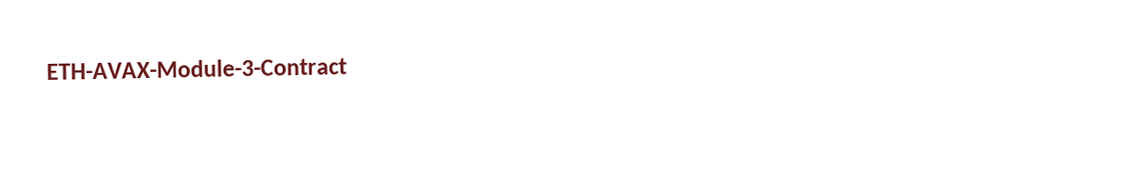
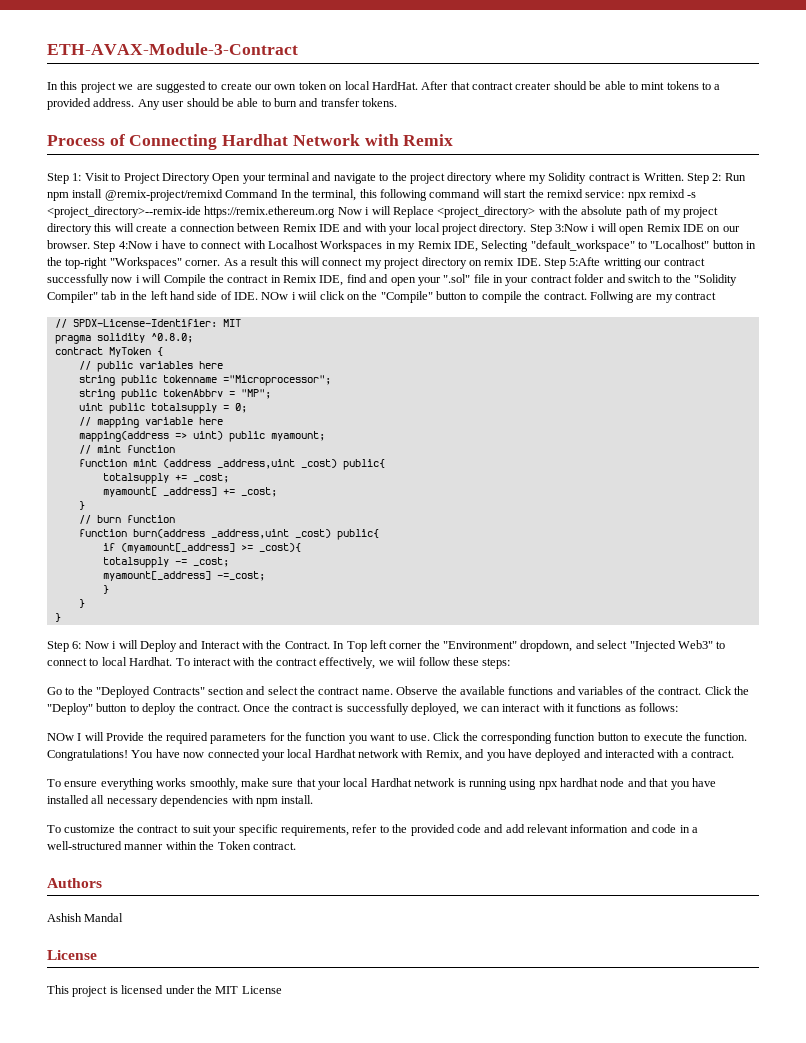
+ In this project we are suggested to create our own token on local HardHat. After that contract creater should be able to mint tokens to a provided address. Any user should be able to burn and transfer tokens.
+ Process of Connecting Hardhat Network with Remix
+ Step 1: Visit to Project Directory Open your terminal and navigate to the project directory where my Solidity contract is Written. Step 2: Run npm install @remix-project/remixd Command In the terminal, this following command will start the remixd service: npx remixd -s <project_directory>--remix-ide https://remix.ethereum.org Now i will Replace <project_directory> with the absolute path of my project directory this will create a connection between Remix IDE and with your local project directory. Step 3:Now i will open Remix IDE on our browser. Step 4:Now i have to connect with Localhost Workspaces in my Remix IDE, Selecting "default_workspace" to "Localhost" button in the top-right "Workspaces" corner. As a result this will connect my project directory on remix IDE. Step 5:Afte writting our contract successfully now i will Compile the contract in Remix IDE, find and open your ".sol" file in your contract folder and switch to the "Solidity Compiler" tab in the left hand side of IDE. NOw i wiil click on the "Compile" button to compile the contract. Follwing are my contract
+ // SPDX-License-Identifier: MIT
+ pragma solidity ^0.8.0;
+ contract MyToken {
+ // public variables here
+ string public tokenname ="Microprocessor";
+ string public tokenAbbrv = "MP";
+ uint public totalsupply = 0;
+ // mapping variable here
+ mapping(address => uint) public myamount;
+ // mint function
+ function mint (address _address,uint _cost) public{
+ totalsupply += _cost;
+ myamount[ _address] += _cost;
+ }
+ // burn function
+ function burn(address _address,uint _cost) public{
+ if (myamount[_address] >= _cost){
+ totalsupply -= _cost;
+ myamount[_address] -=_cost;
+ }
+ }
+ }
+ Step 6: Now i will Deploy and Interact with the Contract. In Top left corner the "Environment" dropdown, and select "Injected Web3" to connect to local Hardhat. To interact with the contract effectively, we wiil follow these steps:
+ Go to the "Deployed Contracts" section and select the contract name. Observe the available functions and variables of the contract. Click the "Deploy" button to deploy the contract. Once the contract is successfully deployed, we can interact with it functions as follows:
+ NOw I will Provide the required parameters for the function you want to use. Click the corresponding function button to execute the function. Congratulations! You have now connected your local Hardhat network with Remix, and you have deployed and interacted with a contract.
+ To ensure everything works smoothly, make sure that your local Hardhat network is running using npx hardhat node and that you have installed all necessary dependencies with npm install.
+ To customize the contract to suit your specific requirements, refer to the provided code and add relevant information and code in a well-structured manner within the Token contract.
+ Authors
+ Ashish Mandal
+ License
+ This project is licensed under the MIT License

